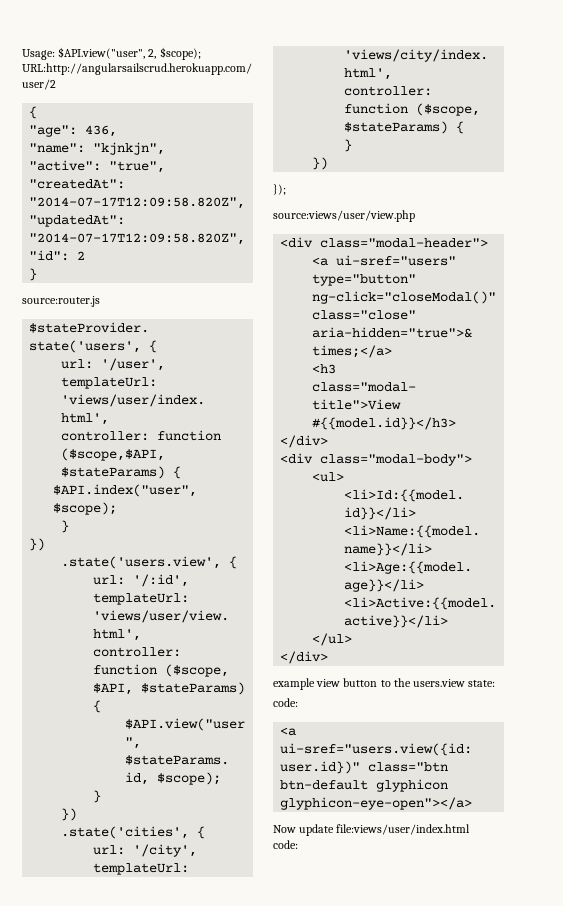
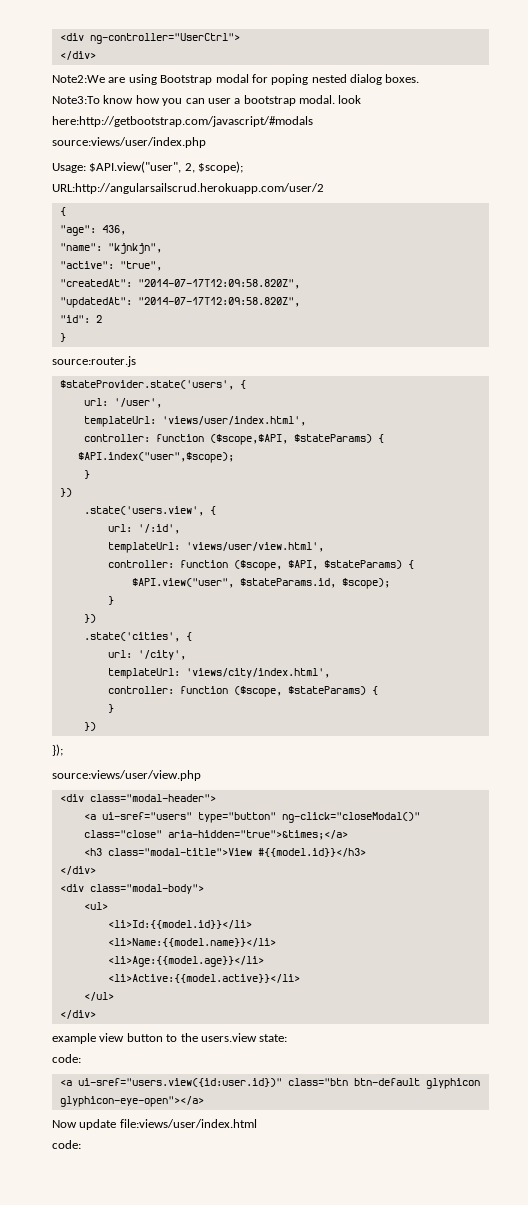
+ <div ng-controller="UserCtrl">
+ </div>
+ Note2:We are using Bootstrap modal for poping nested dialog boxes.
+ Note3:To know how you can user a bootstrap modal. look here:http://getbootstrap.com/javascript/#modals
+ source:views/user/index.php

